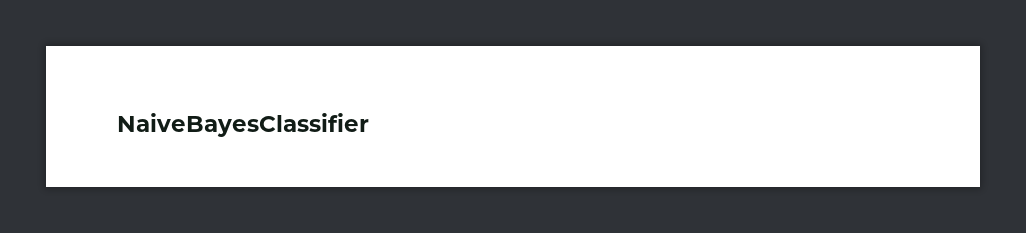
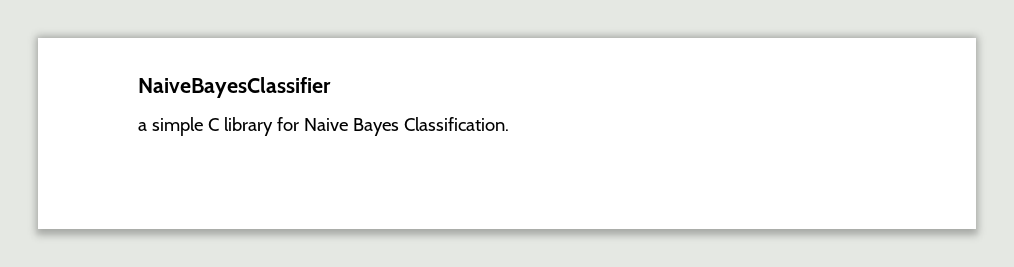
+ a simple C library for Naive Bayes Classification.

